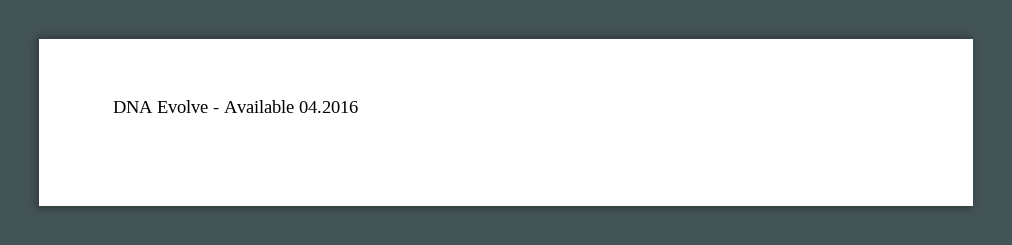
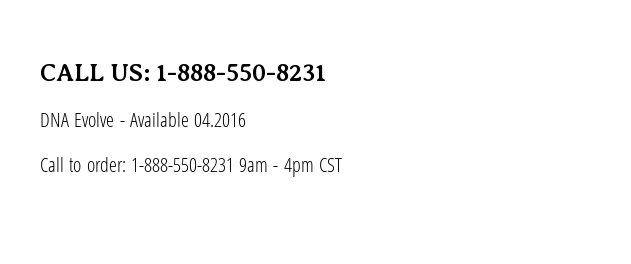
+ CALL US: 1-888-550-8231
+ Call to order: 1-888-550-8231 9am - 4pm CST

